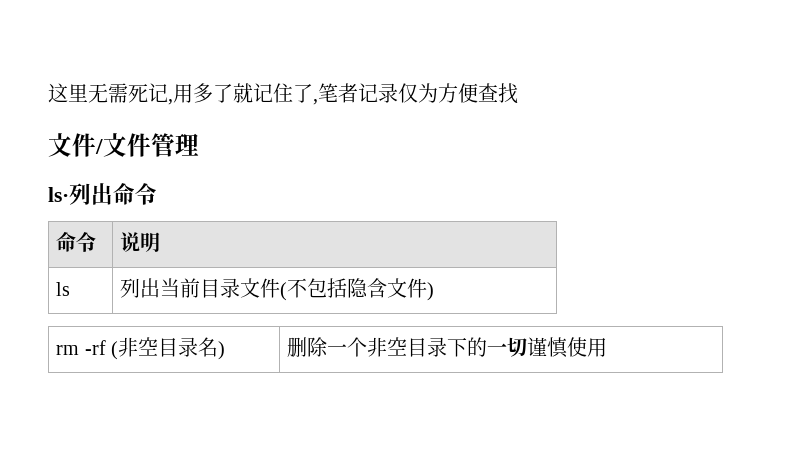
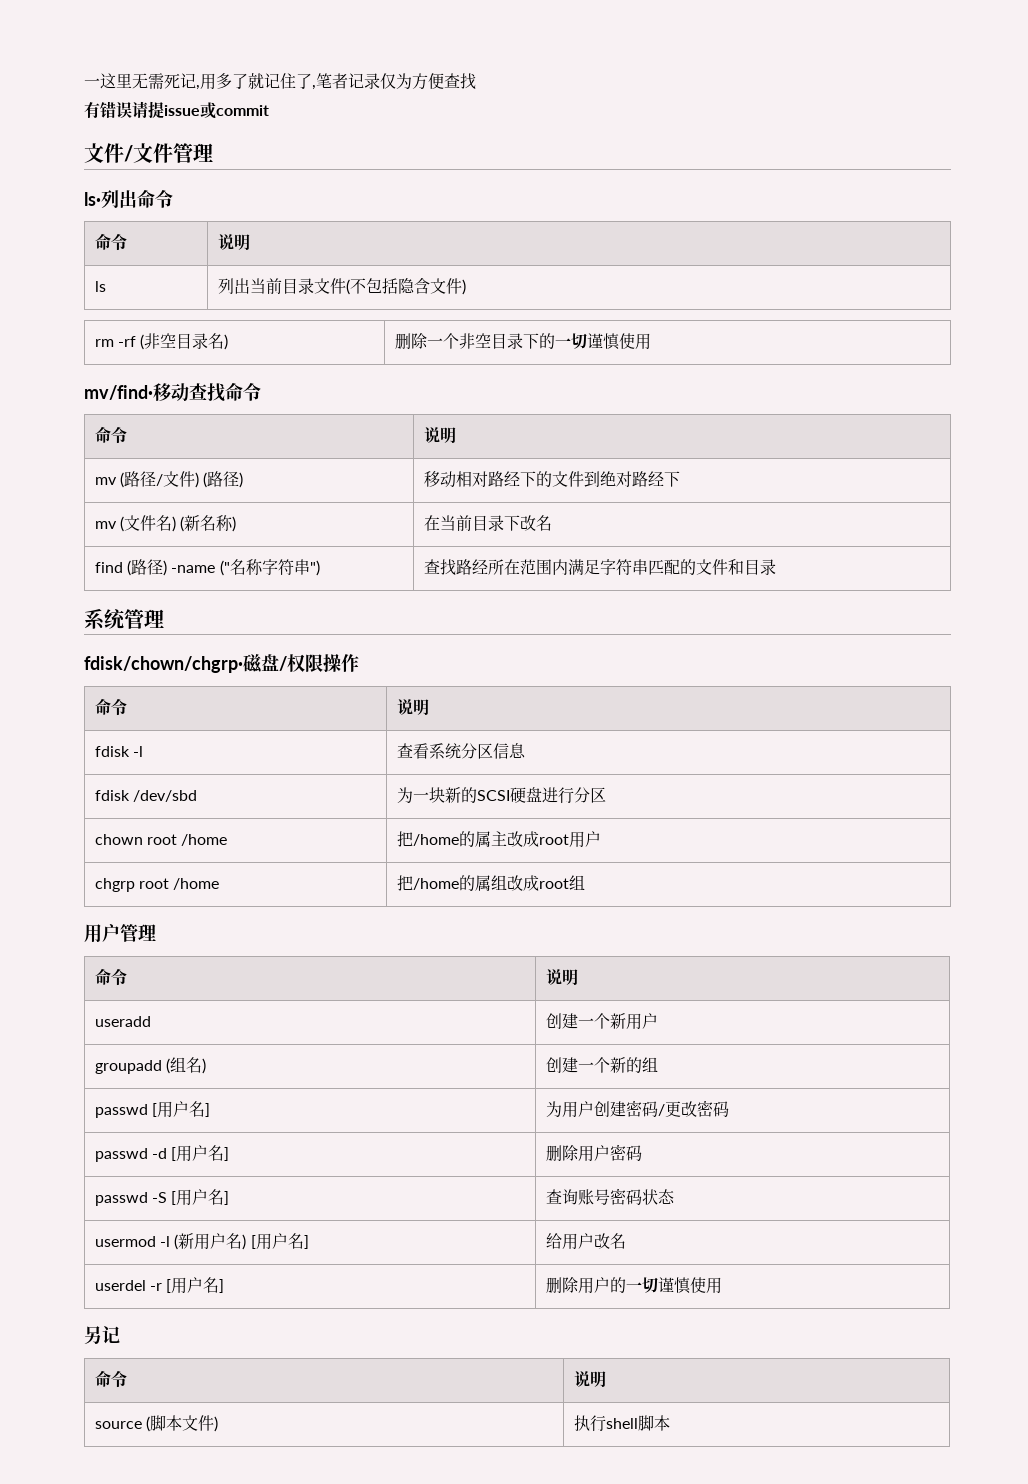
- 这里无需死记,用多了就记住了,笔者记录仅为方便查找
+ 一这里无需死记,用多了就记住了,笔者记录仅为方便查找
+ 有错误请提issue或commit
+ mv/find·移动查找命令
+ 命令 | 说明
+ mv (路径/文件) (路径) | 移动相对路经下的文件到绝对路经下
+ mv (文件名) (新名称) | 在当前目录下改名
+ find (路径) -name ("名称字符串") | 查找路经所在范围内满足字符串匹配的文件和目录
+ 系统管理
+ fdisk/chown/chgrp·磁盘/权限操作
+ 命令 | 说明
+ fdisk -l | 查看系统分区信息
+ fdisk /dev/sbd | 为一块新的SCSI硬盘进行分区
+ chown root /home | 把/home的属主改成root用户
+ chgrp root /home | 把/home的属组改成root组
+ 用户管理
+ 命令 | 说明
+ useradd | 创建一个新用户
+ groupadd (组名) | 创建一个新的组
+ passwd [用户名] | 为用户创建密码/更改密码
+ passwd -d [用户名] | 删除用户密码
+ passwd -S [用户名] | 查询账号密码状态
+ usermod -l (新用户名) [用户名] | 给用户改名
+ userdel -r [用户名] | 删除用户的一切谨慎使用
+ 另记
+ 命令 | 说明
+ source (脚本文件) | 执行shell脚本

